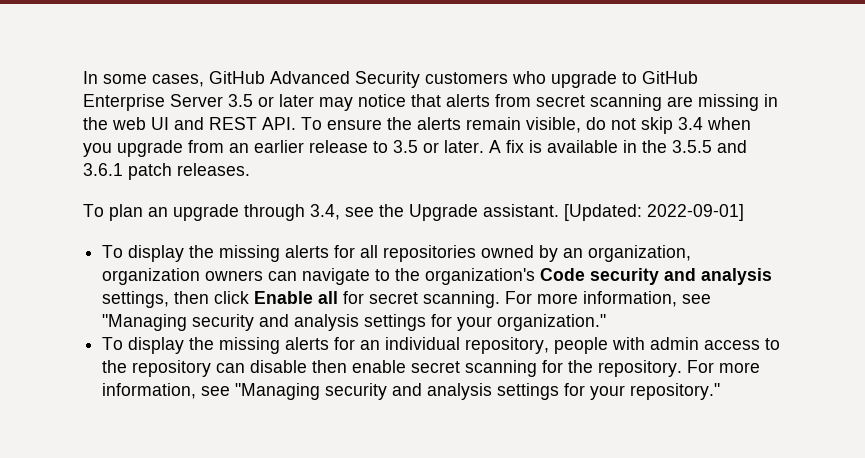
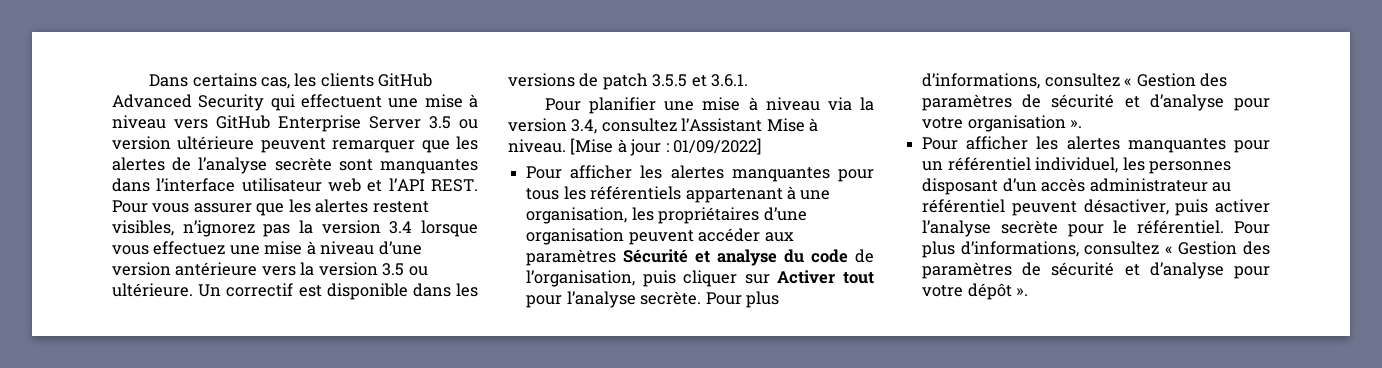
- In some cases, GitHub Advanced Security customers who upgrade to GitHub Enterprise Server 3.5 or later may notice that alerts from secret scanning are missing in the web UI and REST API. To ensure the alerts remain visible, do not skip 3.4 when you upgrade from an earlier release to 3.5 or later. A fix is available in the 3.5.5 and 3.6.1 patch releases.
- To plan an upgrade through 3.4, see the Upgrade assistant. [Updated: 2022-09-01]
- To display the missing alerts for all repositories owned by an organization, organization owners can navigate to the organization's Code security and analysis settings, then click Enable all for secret scanning. For more information, see "Managing security and analysis settings for your organization."
- To display the missing alerts for an individual repository, people with admin access to the repository can disable then enable secret scanning for the repository. For more information, see "Managing security and analysis settings for your repository."
+ Dans certains cas, les clients GitHub Advanced Security qui effectuent une mise à niveau vers GitHub Enterprise Server 3.5 ou version ultérieure peuvent remarquer que les alertes de l’analyse secrète sont manquantes dans l’interface utilisateur web et l’API REST. Pour vous assurer que les alertes restent visibles, n’ignorez pas la version 3.4 lorsque vous effectuez une mise à niveau d’une version antérieure vers la version 3.5 ou ultérieure. Un correctif est disponible dans les versions de patch 3.5.5 et 3.6.1.
+ Pour planifier une mise à niveau via la version 3.4, consultez l’Assistant Mise à niveau. [Mise à jour : 01/09/2022]
+ Pour afficher les alertes manquantes pour tous les référentiels appartenant à une organisation, les propriétaires d’une organisation peuvent accéder aux paramètres Sécurité et analyse du code de l’organisation, puis cliquer sur Activer tout pour l’analyse secrète. Pour plus d’informations, consultez « Gestion des paramètres de sécurité et d’analyse pour votre organisation ».
+ Pour afficher les alertes manquantes pour un référentiel individuel, les personnes disposant d’un accès administrateur au référentiel peuvent désactiver, puis activer l’analyse secrète pour le référentiel. Pour plus d’informations, consultez « Gestion des paramètres de sécurité et d’analyse pour votre dépôt ».

